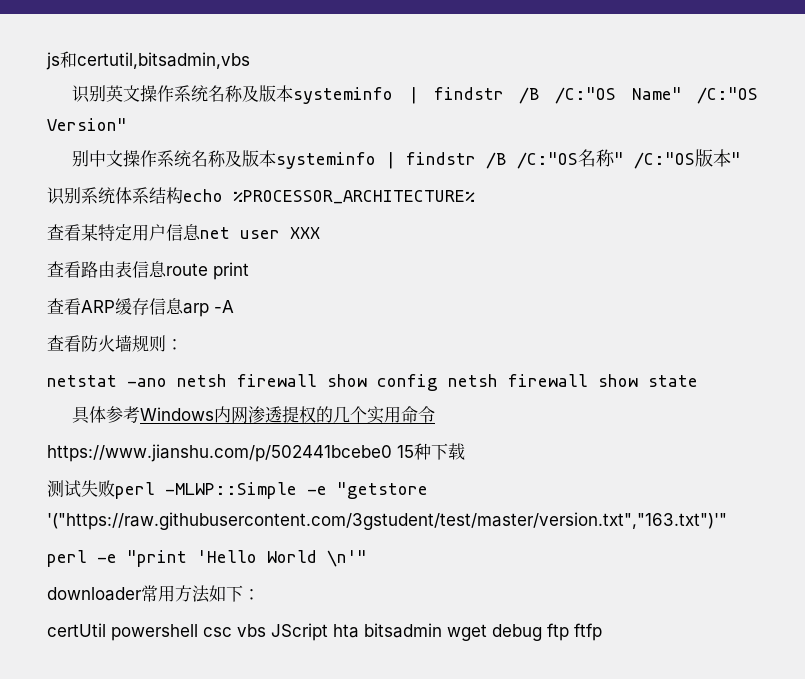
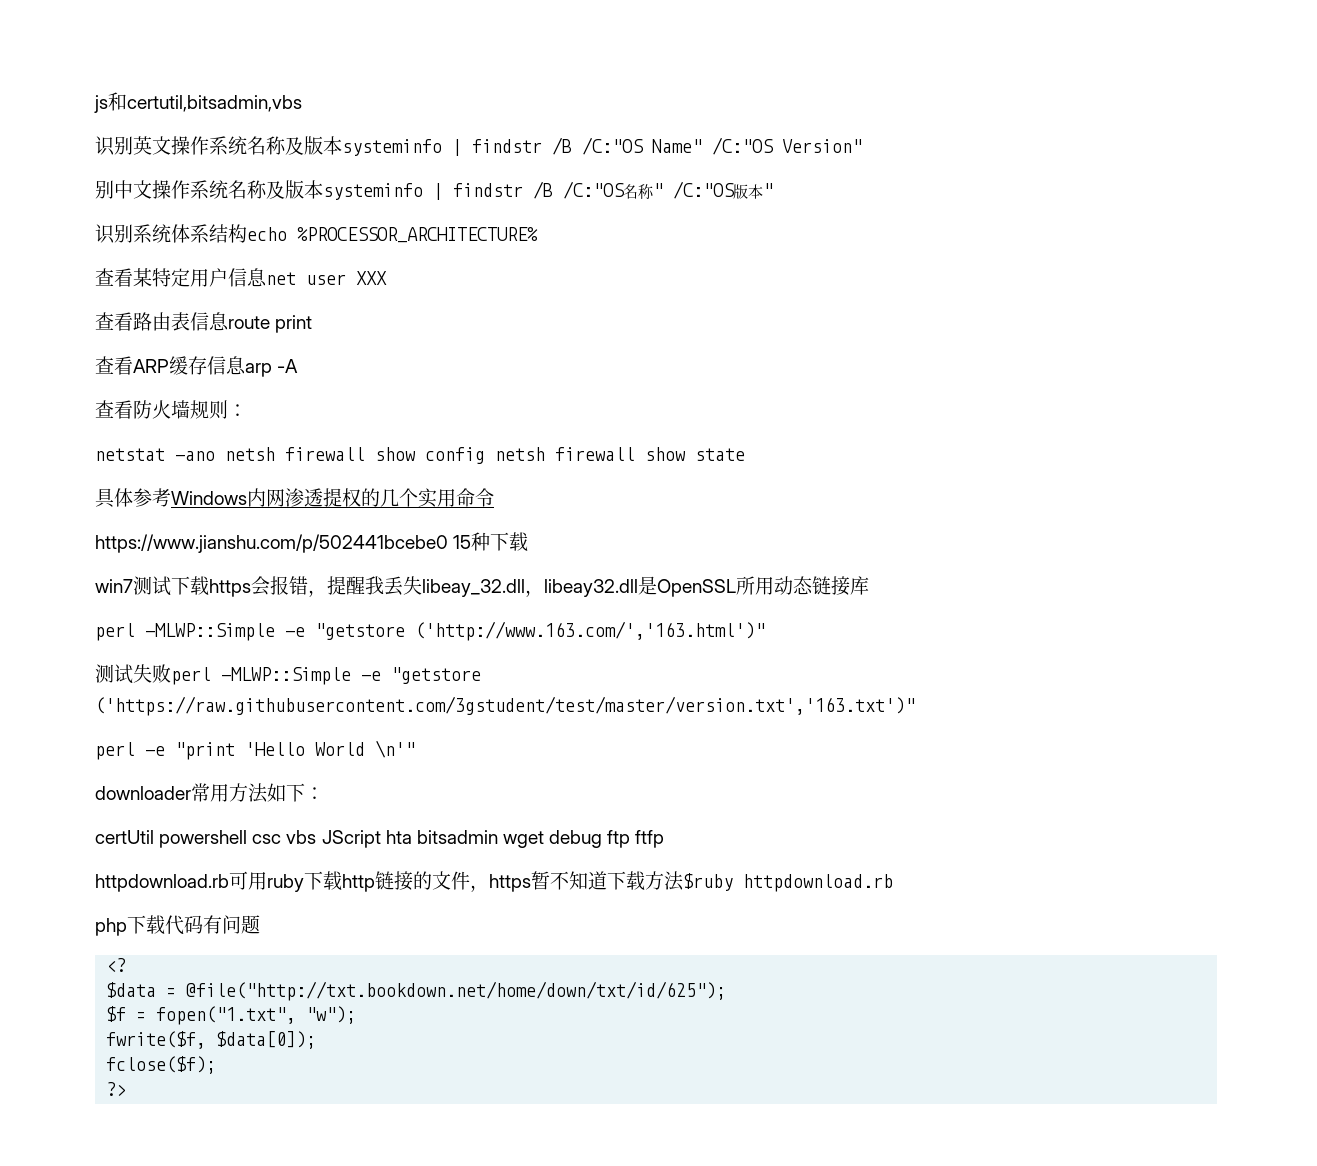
+ win7测试下载https会报错，提醒我丢失libeay_32.dll，libeay32.dll是OpenSSL所用动态链接库
+ perl -MLWP::Simple -e "getstore ('http://www.163.com/','163.html')"
- 测试失败perl -MLWP::Simple -e "getstore '("https://raw.githubusercontent.com/3gstudent/test/master/version.txt","163.txt")'"
+ 测试失败perl -MLWP::Simple -e "getstore ('https://raw.githubusercontent.com/3gstudent/test/master/version.txt','163.txt')"
+ httpdownload.rb可用ruby下载http链接的文件，https暂不知道下载方法$ruby httpdownload.rb
+ php下载代码有问题
+ <?
+ $data = @file("http://txt.bookdown.net/home/down/txt/id/625");
+ $f = fopen("1.txt", "w");
+ fwrite($f, $data[0]);
+ fclose($f);
+ ?>

